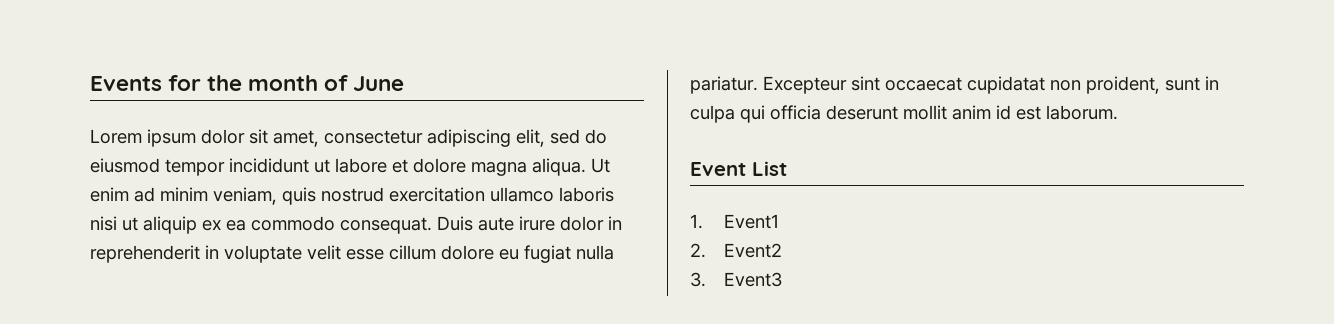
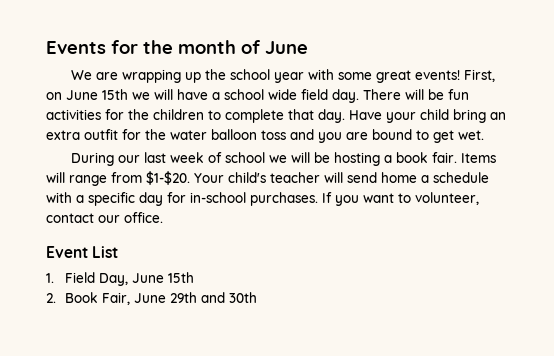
- Lorem ipsum dolor sit amet, consectetur adipiscing elit, sed do eiusmod tempor incididunt ut labore et dolore magna aliqua. Ut enim ad minim veniam, quis nostrud exercitation ullamco laboris nisi ut aliquip ex ea commodo consequat. Duis aute irure dolor in reprehenderit in voluptate velit esse cillum dolore eu fugiat nulla pariatur. Excepteur sint occaecat cupidatat non proident, sunt in culpa qui officia deserunt mollit anim id est laborum.
+ We are wrapping up the school year with some great events! First, on June 15th we will have a school wide field day. There will be fun activities for the children to complete that day. Have your child bring an extra outfit for the water balloon toss and you are bound to get wet.
+ During our last week of school we will be hosting a book fair. Items will range from $1-$20. Your child's teacher will send home a schedule with a specific day for in-school purchases. If you want to volunteer, contact our office.
  Event List
- 1. Event1
- 2. Event2
- 3. Event3
+ 1. Field Day, June 15th
+ 2. Book Fair, June 29th and 30th

